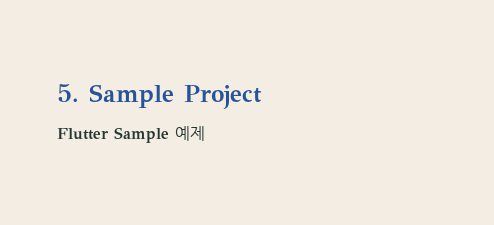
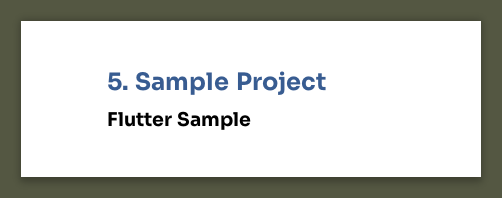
- Flutter Sample 예제
+ Flutter Sample

